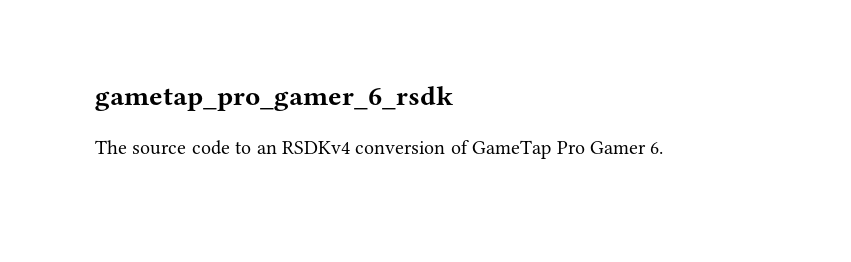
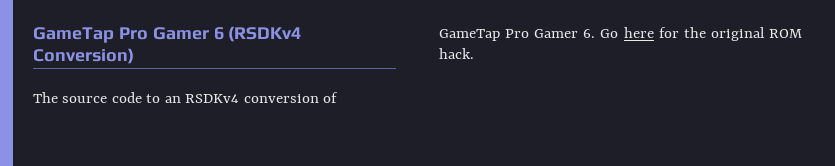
- gametap_pro_gamer_6_rsdk
+ GameTap Pro Gamer 6 (RSDKv4 Conversion)
- The source code to an RSDKv4 conversion of GameTap Pro Gamer 6.
+ The source code to an RSDKv4 conversion of GameTap Pro Gamer 6. Go here for the original ROM hack.

